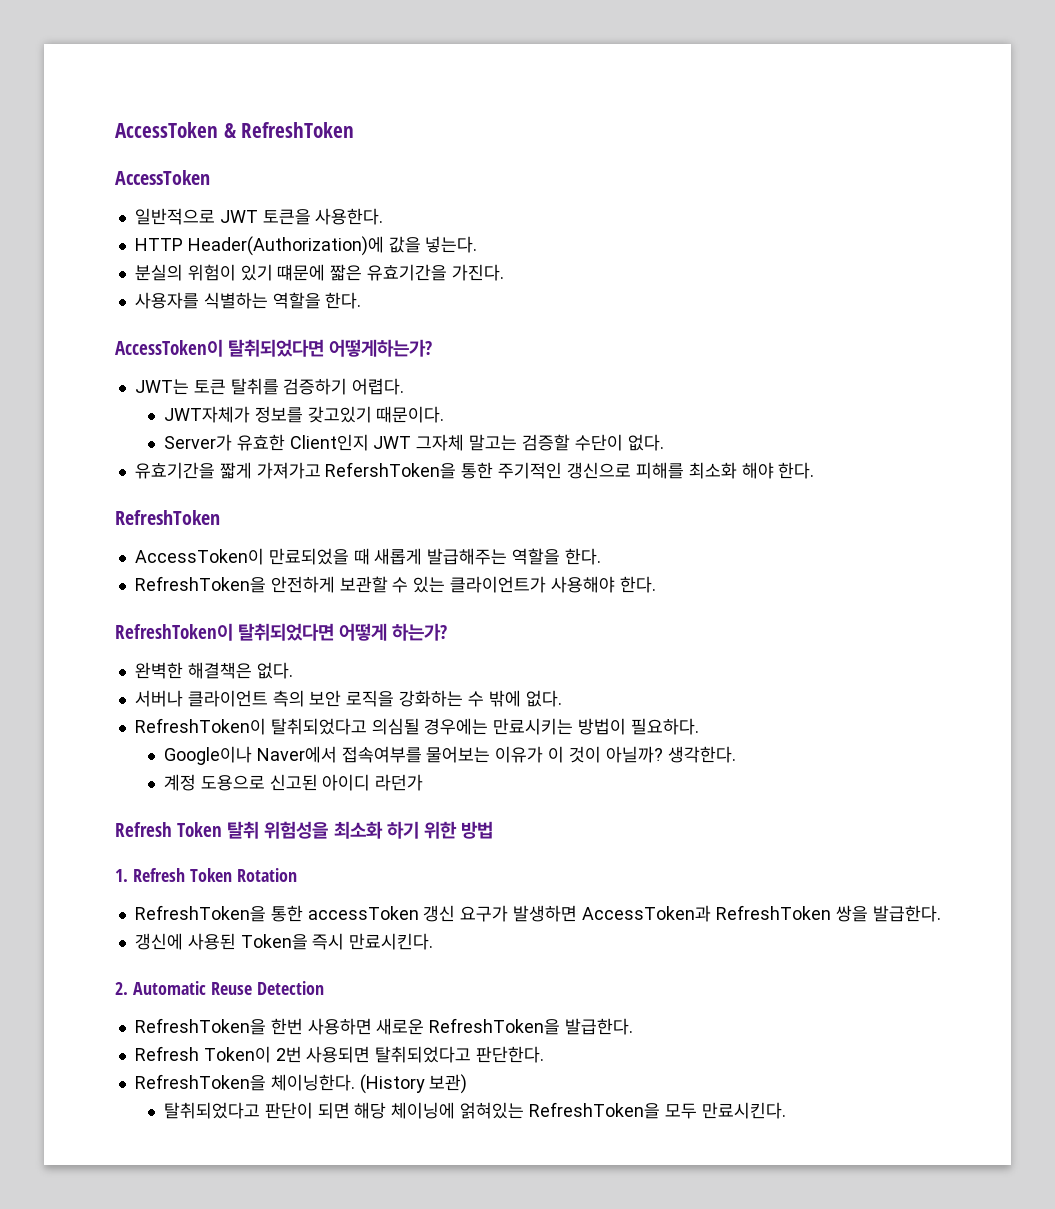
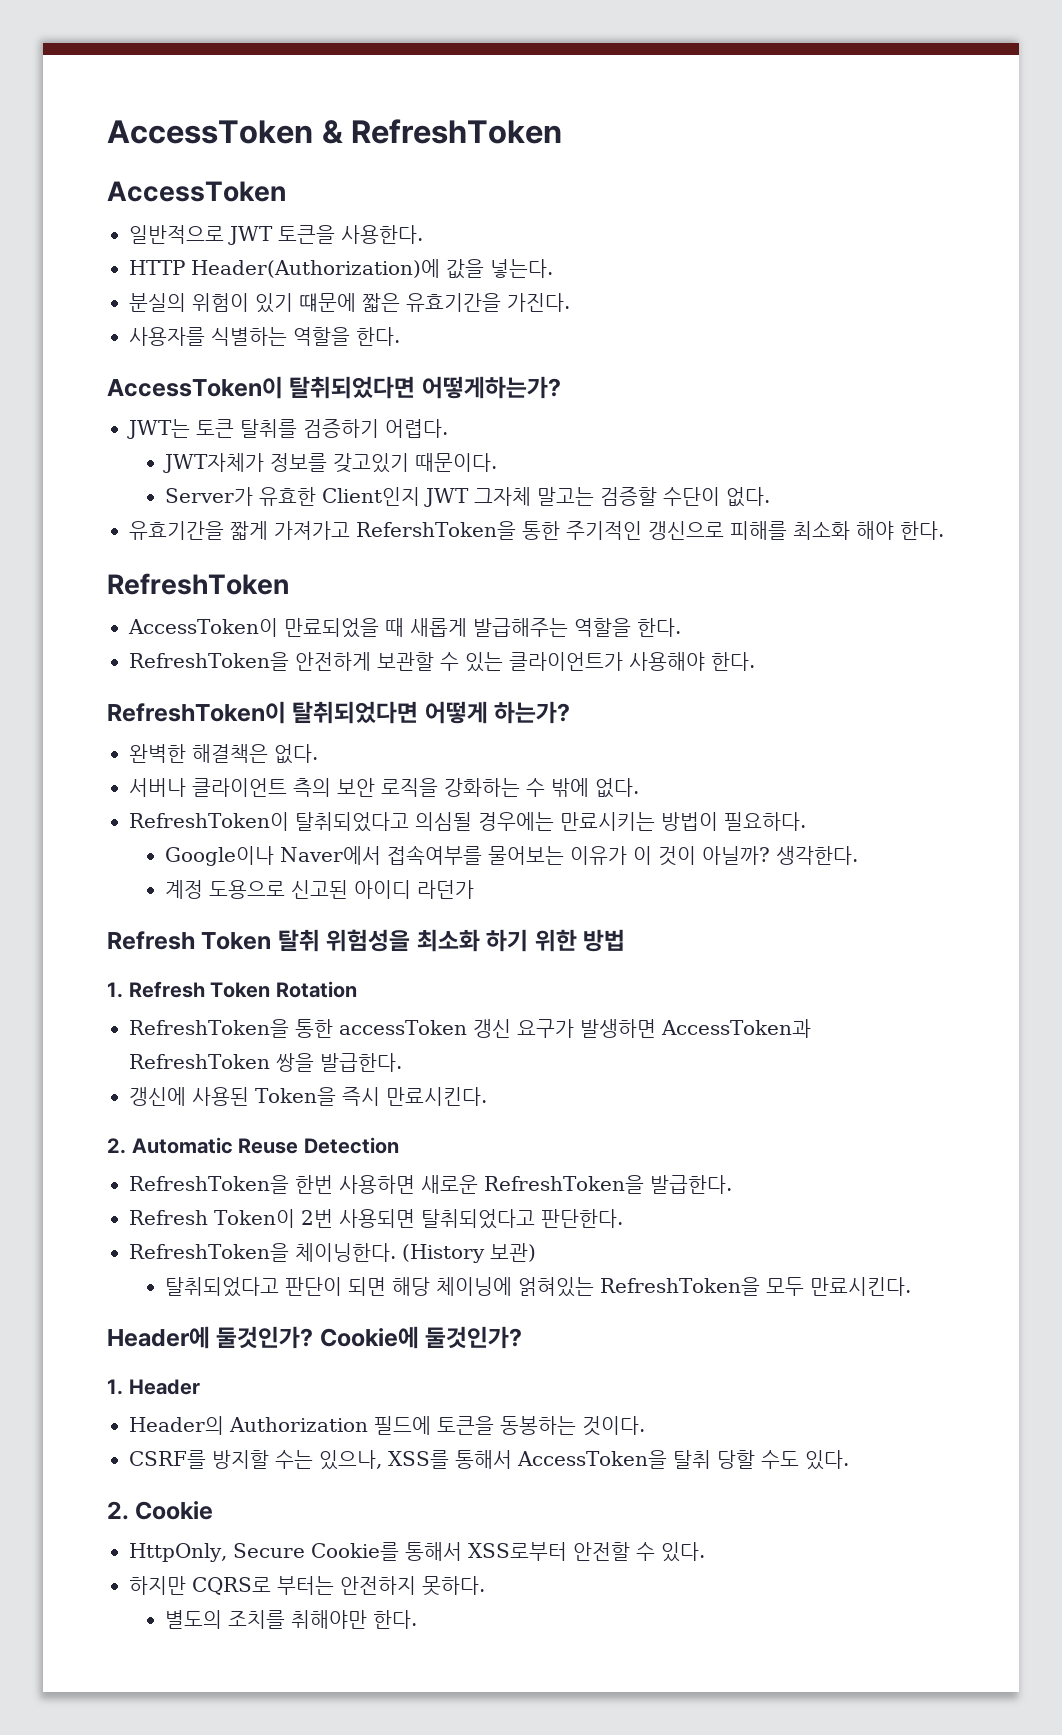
+ Header에 둘것인가? Cookie에 둘것인가?
+ 1. Header
+ Header의 Authorization 필드에 토큰을 동봉하는 것이다.
+ CSRF를 방지할 수는 있으나, XSS를 통해서 AccessToken을 탈취 당할 수도 있다.
+ 2. Cookie
+ HttpOnly, Secure Cookie를 통해서 XSS로부터 안전할 수 있다.
+ 하지만 CQRS로 부터는 안전하지 못하다.
+ 별도의 조치를 취해야만 한다.

